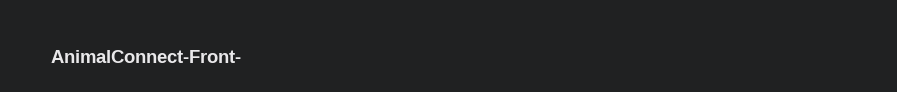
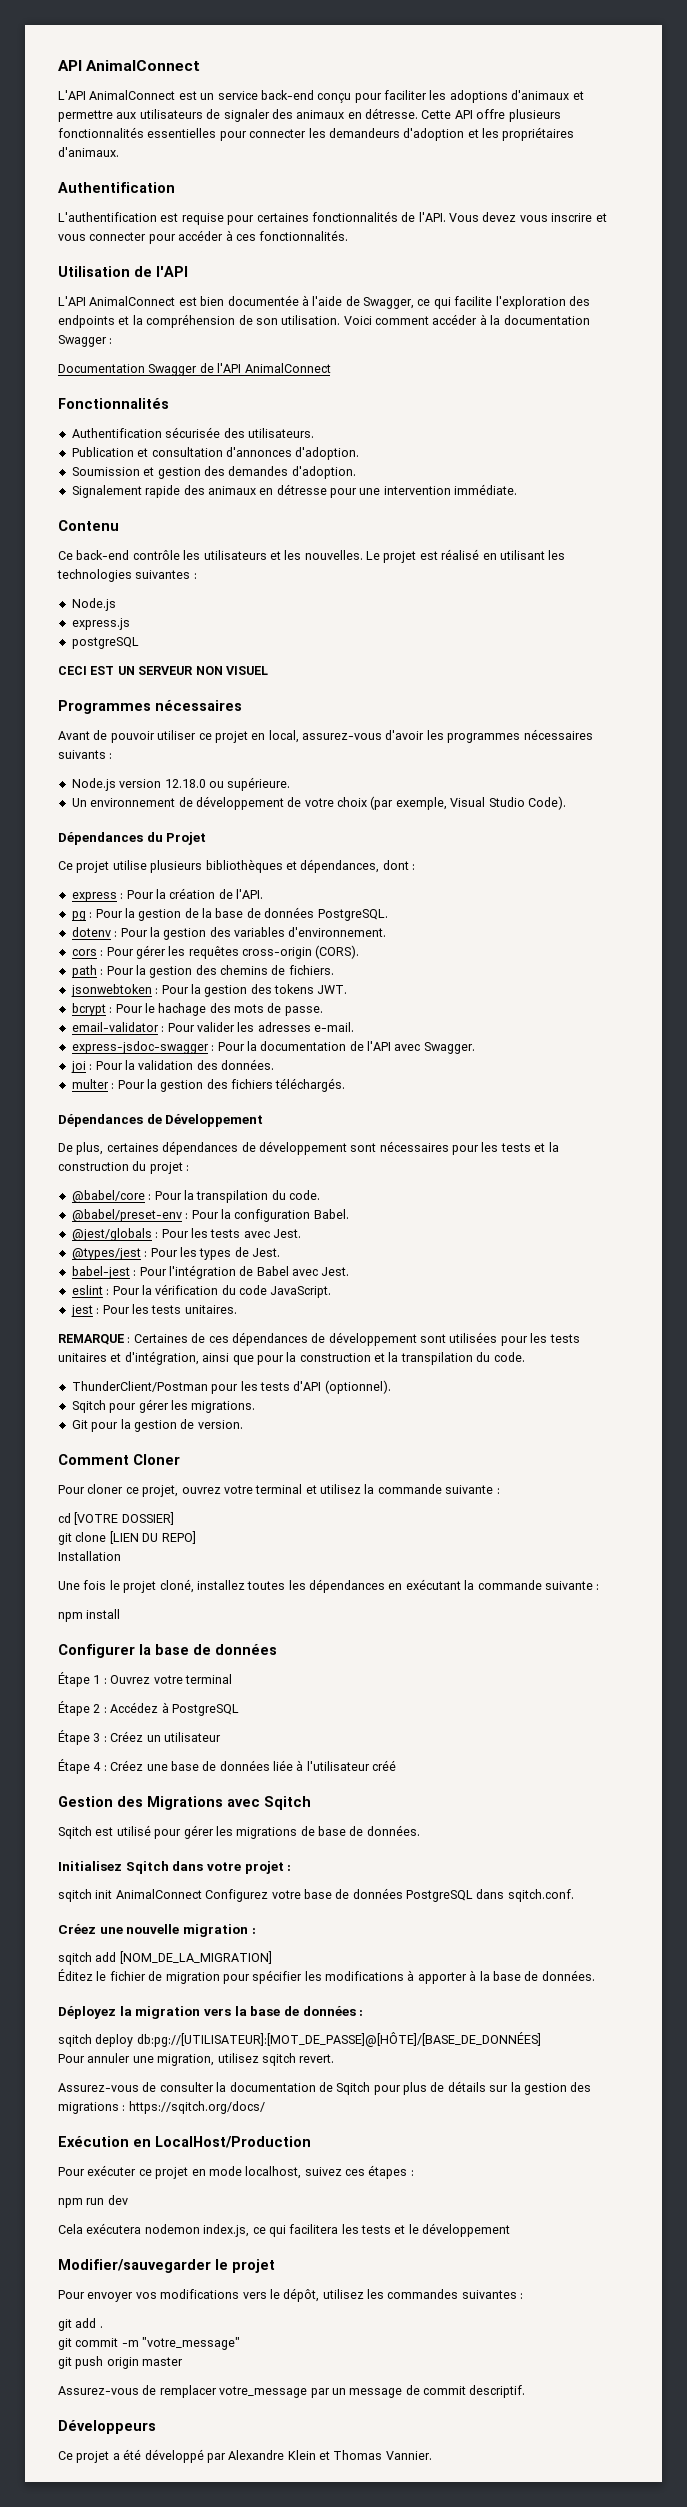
- AnimalConnect-Front-
+ API AnimalConnect
+ L'API AnimalConnect est un service back-end conçu pour faciliter les adoptions d'animaux et permettre aux utilisateurs de signaler des animaux en détresse. Cette API offre plusieurs fonctionnalités essentielles pour connecter les demandeurs d'adoption et les propriétaires d'animaux.
+ Authentification
+ L'authentification est requise pour certaines fonctionnalités de l'API. Vous devez vous inscrire et vous connecter pour accéder à ces fonctionnalités.
+ Utilisation de l'API
+ L'API AnimalConnect est bien documentée à l'aide de Swagger, ce qui facilite l'exploration des endpoints et la compréhension de son utilisation. Voici comment accéder à la documentation Swagger :
+ Documentation Swagger de l'API AnimalConnect
+ Fonctionnalités
+ Authentification sécurisée des utilisateurs.
+ Publication et consultation d'annonces d'adoption.
+ Soumission et gestion des demandes d'adoption.
+ Signalement rapide des animaux en détresse pour une intervention immédiate.
+ Contenu
+ Ce back-end contrôle les utilisateurs et les nouvelles. Le projet est réalisé en utilisant les technologies suivantes :
+ Node.js
+ express.js
+ postgreSQL
+ CECI EST UN SERVEUR NON VISUEL
+ Programmes nécessaires
+ Avant de pouvoir utiliser ce projet en local, assurez-vous d'avoir les programmes nécessaires suivants :
+ Node.js version 12.18.0 ou supérieure.
+ Un environnement de développement de votre choix (par exemple, Visual Studio Code).
+ Dépendances du Projet
+ Ce projet utilise plusieurs bibliothèques et dépendances, dont :
+ express : Pour la création de l'API.
+ pg : Pour la gestion de la base de données PostgreSQL.
+ dotenv : Pour la gestion des variables d'environnement.
+ cors : Pour gérer les requêtes cross-origin (CORS).
+ path : Pour la gestion des chemins de fichiers.
+ jsonwebtoken : Pour la gestion des tokens JWT.
+ bcrypt : Pour le hachage des mots de passe.
+ email-validator : Pour valider les adresses e-mail.
+ express-jsdoc-swagger : Pour la documentation de l'API avec Swagger.
+ joi : Pour la validation des données.
+ multer : Pour la gestion des fichiers téléchargés.
+ Dépendances de Développement
+ De plus, certaines dépendances de développement sont nécessaires pour les tests et la construction du projet :
+ @babel/core : Pour la transpilation du code.
+ @babel/preset-env : Pour la configuration Babel.
+ @jest/globals : Pour les tests avec Jest.
+ @types/jest : Pour les types de Jest.
+ babel-jest : Pour l'intégration de Babel avec Jest.
+ eslint : Pour la vérification du code JavaScript.
+ jest : Pour les tests unitaires.
+ REMARQUE : Certaines de ces dépendances de développement sont utilisées pour les tests unitaires et d'intégration, ainsi que pour la construction et la transpilation du code.
+ ThunderClient/Postman pour les tests d'API (optionnel).
+ Sqitch pour gérer les migrations.
+ Git pour la gestion de version.
+ Comment Cloner
+ Pour cloner ce projet, ouvrez votre terminal et utilisez la commande suivante :
+ cd [VOTRE DOSSIER]
+ git clone [LIEN DU REPO]
+ Installation
+ Une fois le projet cloné, installez toutes les dépendances en exécutant la commande suivante :
+ npm install
+ Configurer la base de données
+ Étape 1 : Ouvrez votre terminal
+ Étape 2 : Accédez à PostgreSQL
+ Étape 3 : Créez un utilisateur
+ Étape 4 : Créez une base de données liée à l'utilisateur créé
+ Gestion des Migrations avec Sqitch
+ Sqitch est utilisé pour gérer les migrations de base de données.
+ Initialisez Sqitch dans votre projet :
+ sqitch init AnimalConnect Configurez votre base de données PostgreSQL dans sqitch.conf.
+ Créez une nouvelle migration :
+ sqitch add [NOM_DE_LA_MIGRATION]
+ Éditez le fichier de migration pour spécifier les modifications à apporter à la base de données.
+ Déployez la migration vers la base de données :
+ sqitch deploy db:pg://[UTILISATEUR]:[MOT_DE_PASSE]@[HÔTE]/[BASE_DE_DONNÉES]
+ Pour annuler une migration, utilisez sqitch revert.
+ Assurez-vous de consulter la documentation de Sqitch pour plus de détails sur la gestion des migrations : https://sqitch.org/docs/
+ Exécution en LocalHost/Production
+ Pour exécuter ce projet en mode localhost, suivez ces étapes :
+ npm run dev
+ Cela exécutera nodemon index.js, ce qui facilitera les tests et le développement
+ Modifier/sauvegarder le projet
+ Pour envoyer vos modifications vers le dépôt, utilisez les commandes suivantes :
+ git add .
+ git commit -m "votre_message"
+ git push origin master
+ Assurez-vous de remplacer votre_message par un message de commit descriptif.
+ Développeurs
+ Ce projet a été développé par Alexandre Klein et Thomas Vannier.

